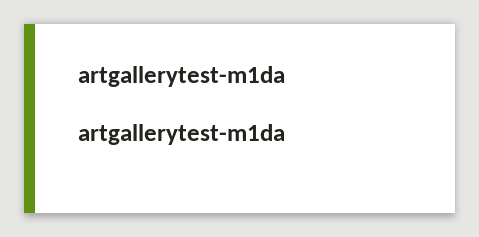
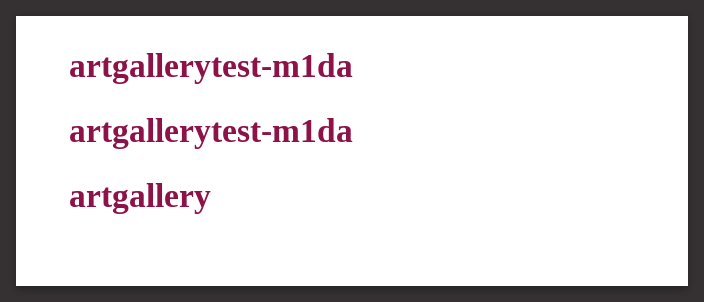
+ artgallery

